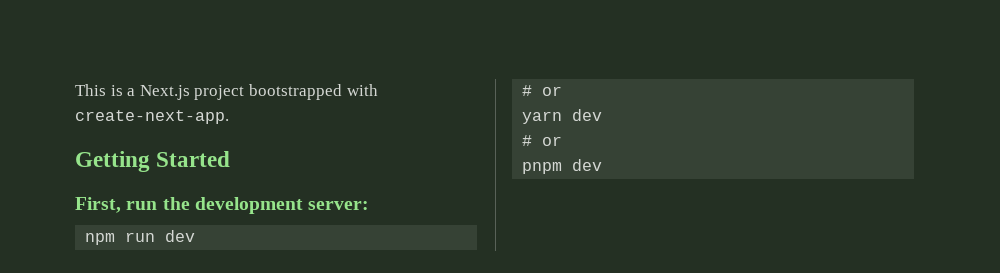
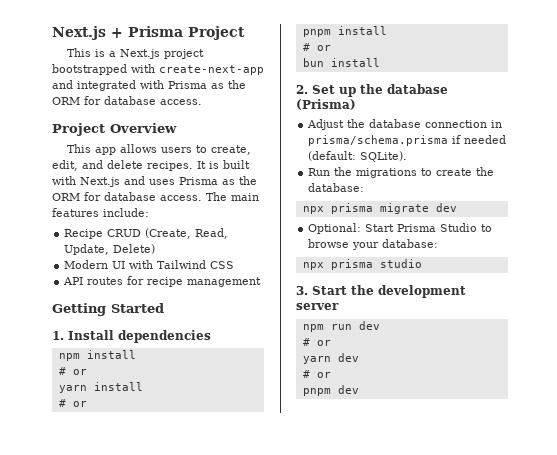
+ Next.js + Prisma Project
- This is a Next.js project bootstrapped with create-next-app.
+ This is a Next.js project bootstrapped with create-next-app and integrated with Prisma as the ORM for database access.
+ Project Overview
+ This app allows users to create, edit, and delete recipes. It is built with Next.js and uses Prisma as the ORM for database access. The main features include:
+ Recipe CRUD (Create, Read, Update, Delete)
+ Modern UI with Tailwind CSS
+ API routes for recipe management
  Getting Started
- First, run the development server:
+ 1. Install dependencies
+ npm install
+ # or
+ yarn install
+ # or
+ pnpm install
+ # or
+ bun install
+ 2. Set up the database (Prisma)
+ Adjust the database connection in prisma/schema.prisma if needed (default: SQLite).
+ Run the migrations to create the database:
+ npx prisma migrate dev
+ Optional: Start Prisma Studio to browse your database:
+ npx prisma studio
+ 3. Start the development server

